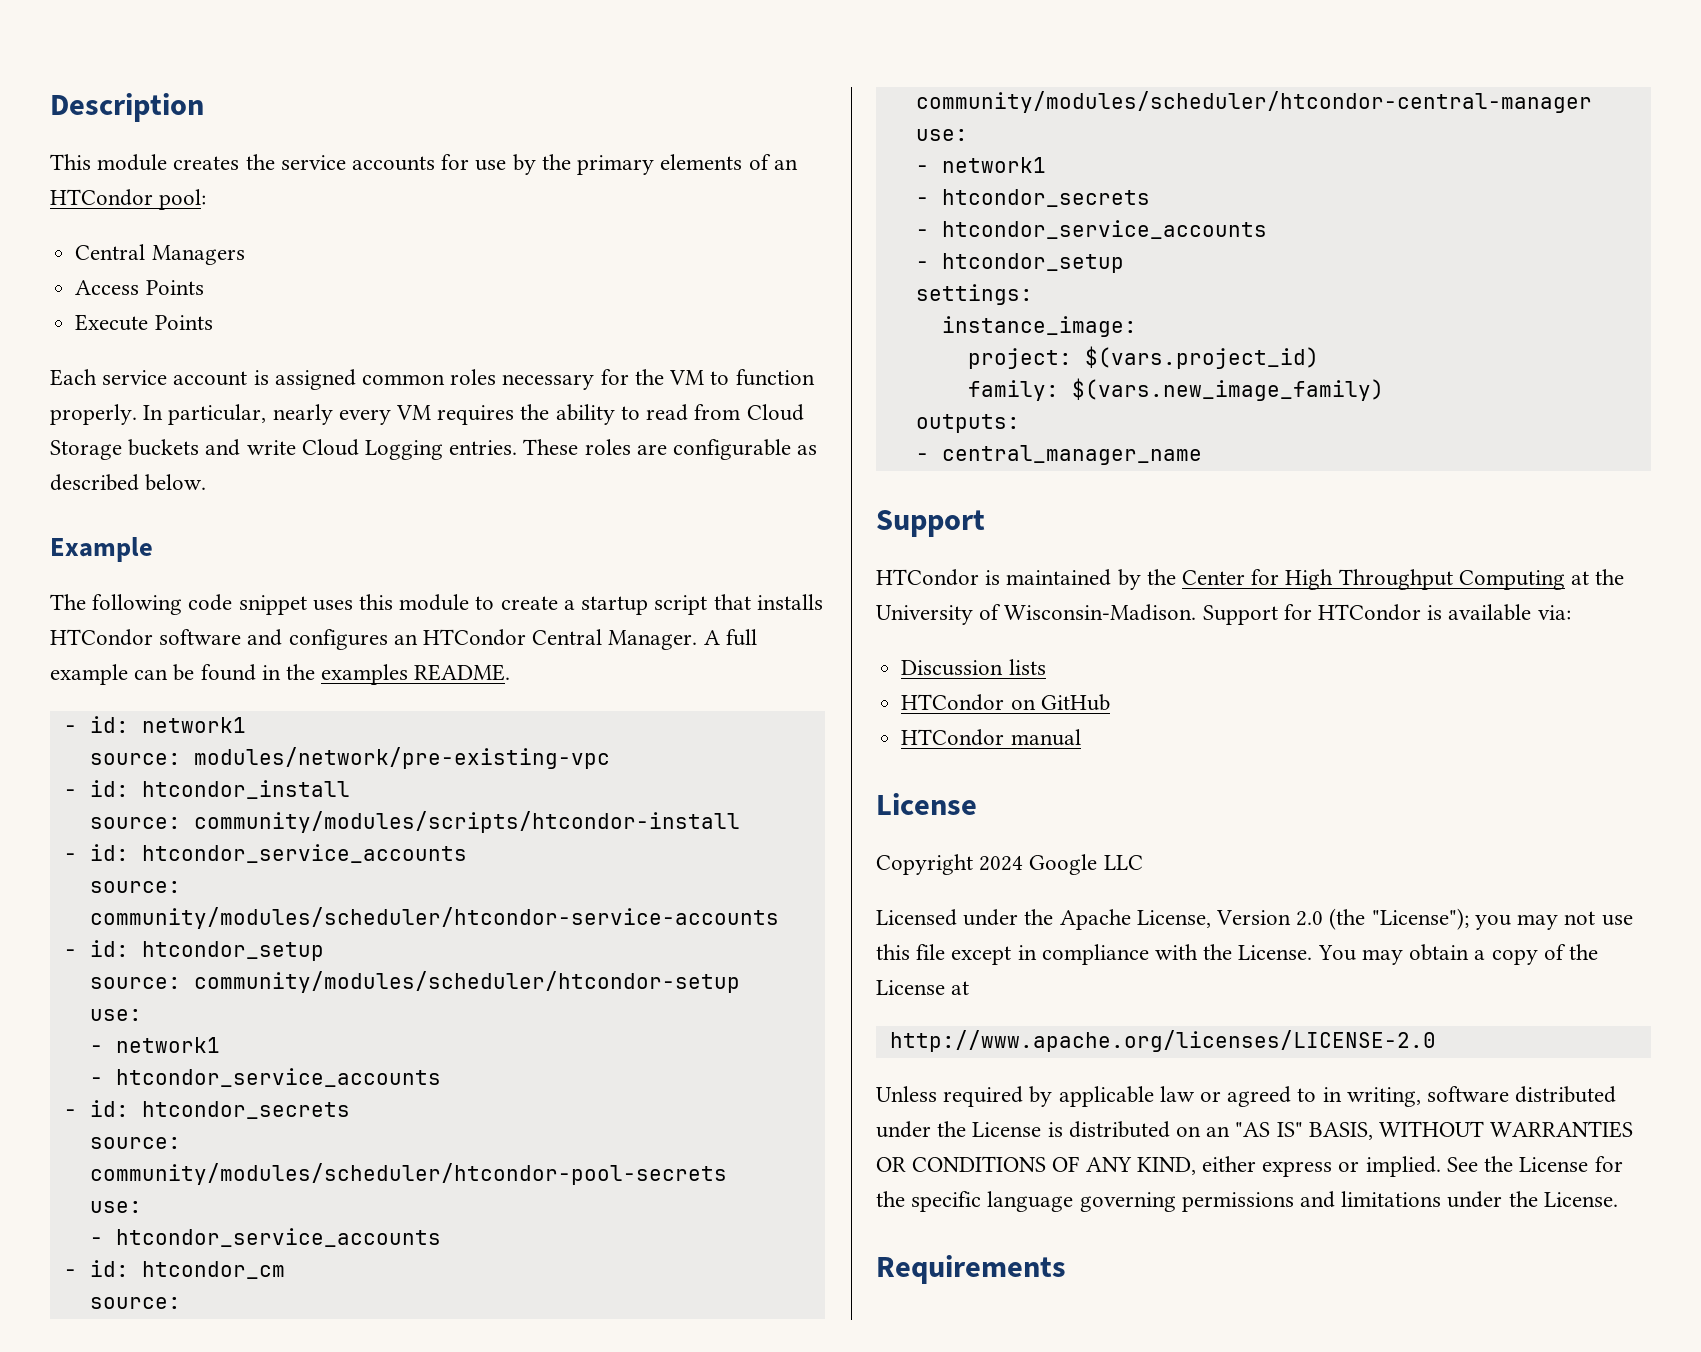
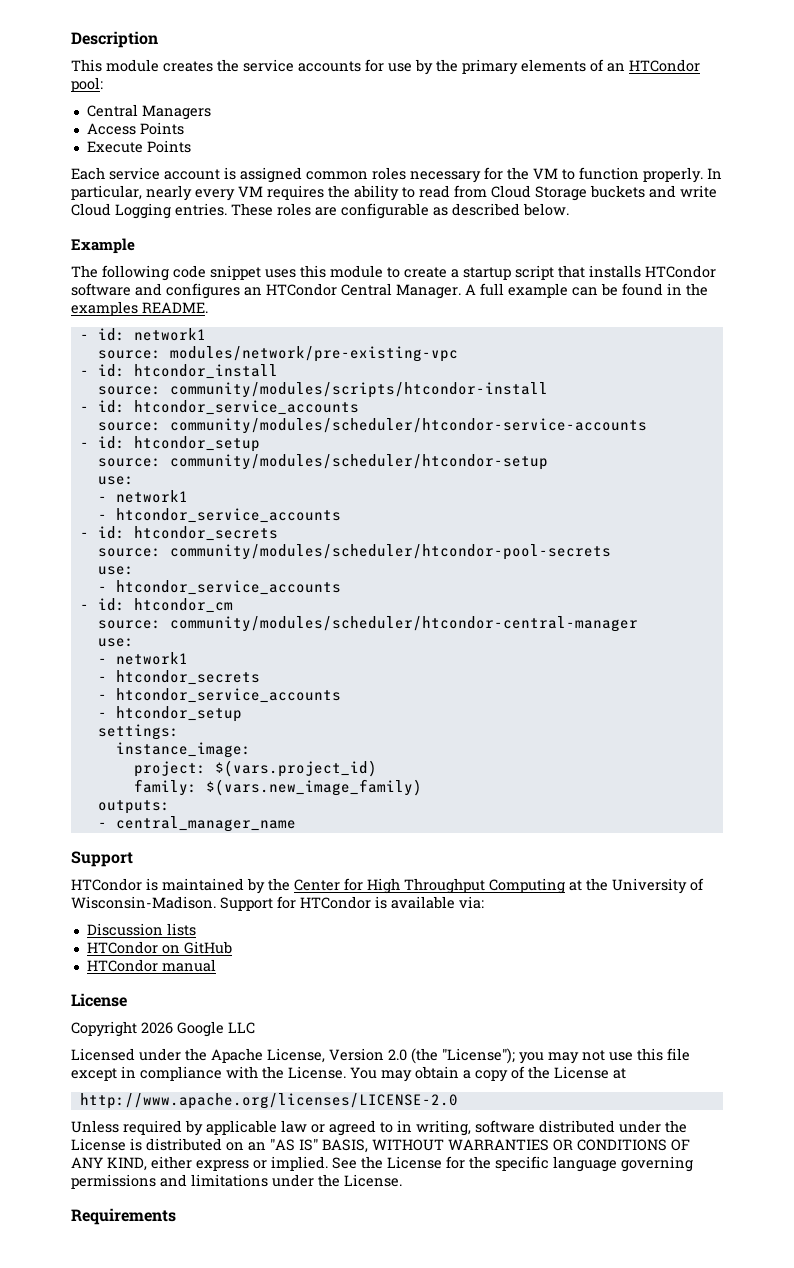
- Copyright 2024 Google LLC
+ Copyright 2026 Google LLC

